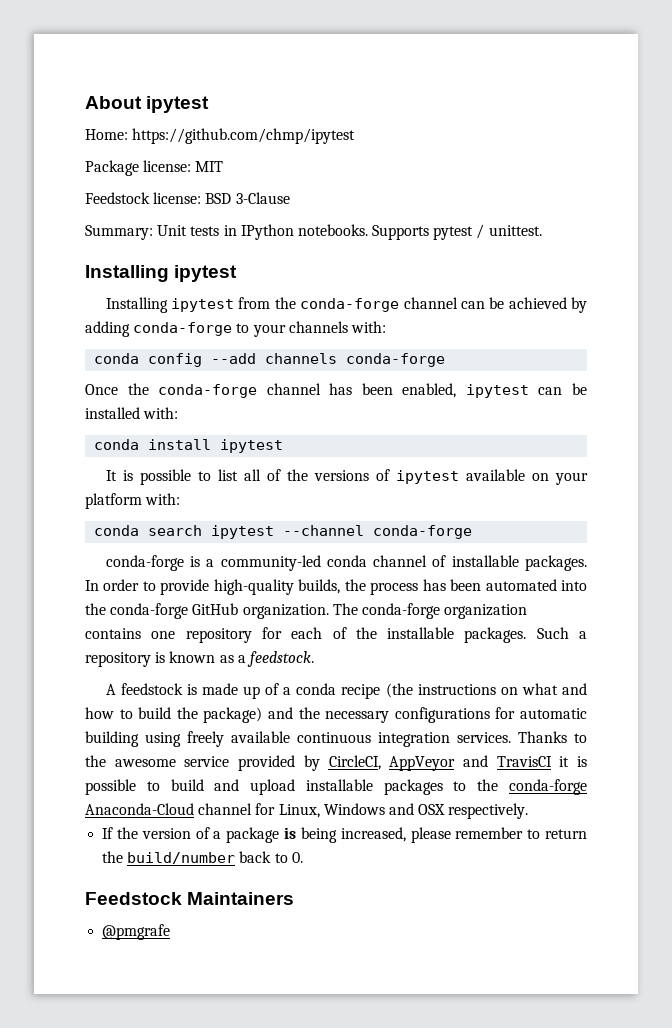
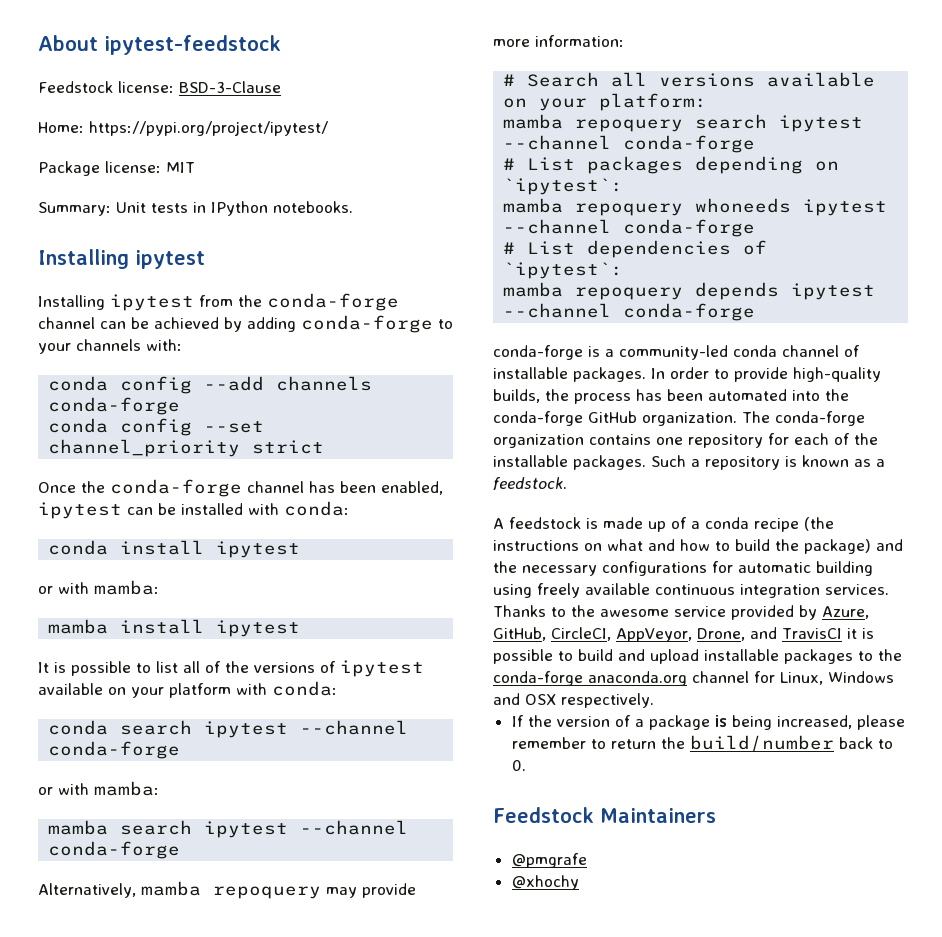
- About ipytest
+ About ipytest-feedstock
+ Feedstock license: BSD-3-Clause
- Home: https://github.com/chmp/ipytest
+ Home: https://pypi.org/project/ipytest/
- Feedstock license: BSD 3-Clause
- Supports pytest / unittest.
+ conda config --set channel_priority strict
- Once the conda-forge channel has been enabled, ipytest can be installed with:
+ Once the conda-forge channel has been enabled, ipytest can be installed with conda:
  conda install ipytest
+ or with mamba:
+ mamba install ipytest
- It is possible to list all of the versions of ipytest available on your platform with:
+ It is possible to list all of the versions of ipytest available on your platform with conda:
  conda search ipytest --channel conda-forge
+ or with mamba:
+ mamba search ipytest --channel conda-forge
+ Alternatively, mamba repoquery may provide more information:
+ # Search all versions available on your platform:
+ mamba repoquery search ipytest --channel conda-forge
+ # List packages depending on `ipytest`:
+ mamba repoquery whoneeds ipytest --channel conda-forge
+ # List dependencies of `ipytest`:
+ mamba repoquery depends ipytest --channel conda-forge
- Thanks to the awesome service provided by CircleCI, AppVeyor and TravisCI it is possible to build and upload installable packages to the conda-forge Anaconda-Cloud channel for Linux, Windows and OSX respectively.
+ Thanks to the awesome service provided by Azure, GitHub, CircleCI, AppVeyor, Drone, and TravisCI it is possible to build and upload installable packages to the conda-forge anaconda.org channel for Linux, Windows and OSX respectively.
+ @xhochy

